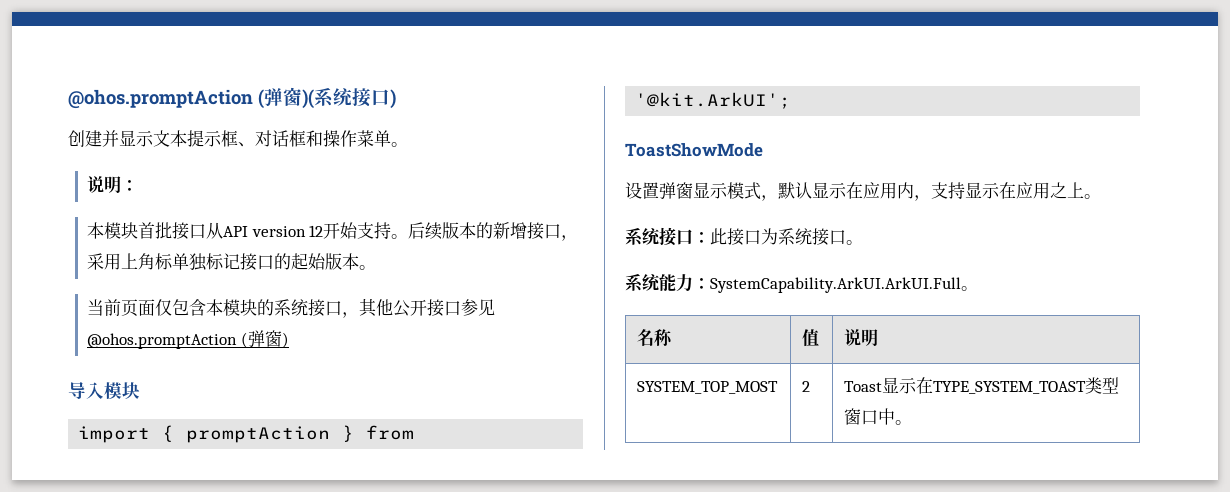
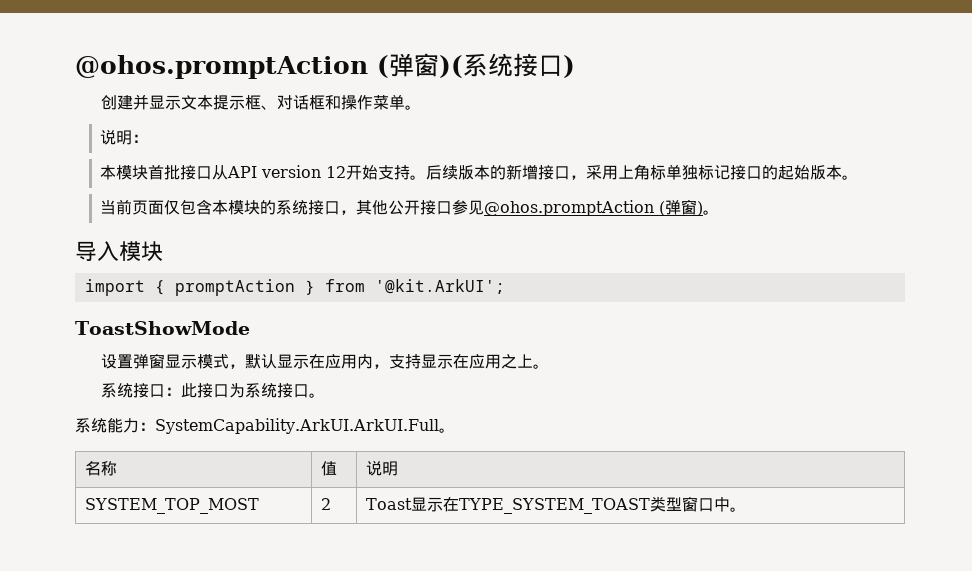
- 当前页面仅包含本模块的系统接口，其他公开接口参见@ohos.promptAction (弹窗)
+ 当前页面仅包含本模块的系统接口，其他公开接口参见@ohos.promptAction (弹窗)。

